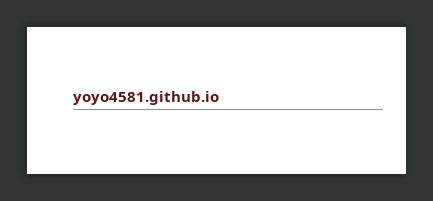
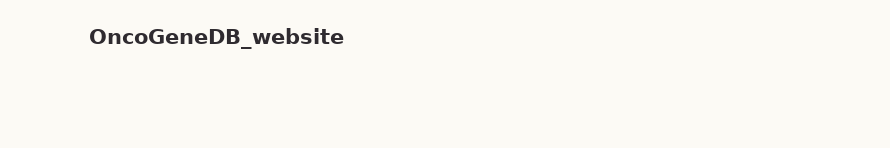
- yoyo4581.github.io
+ OncoGeneDB_website

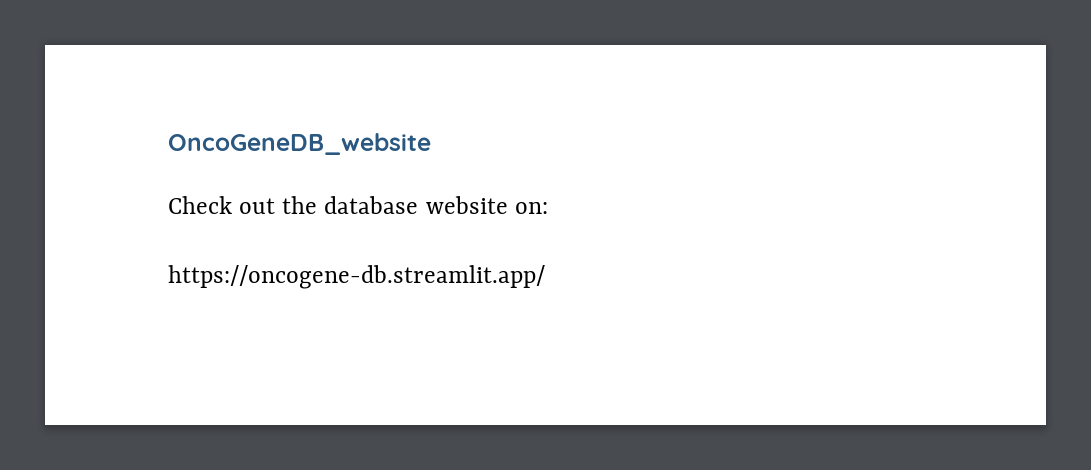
+ Check out the database website on:
+ https://oncogene-db.streamlit.app/

